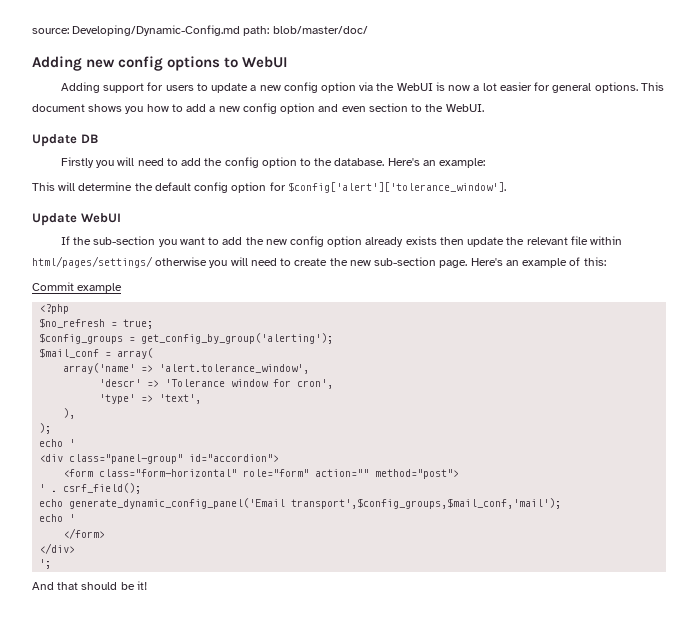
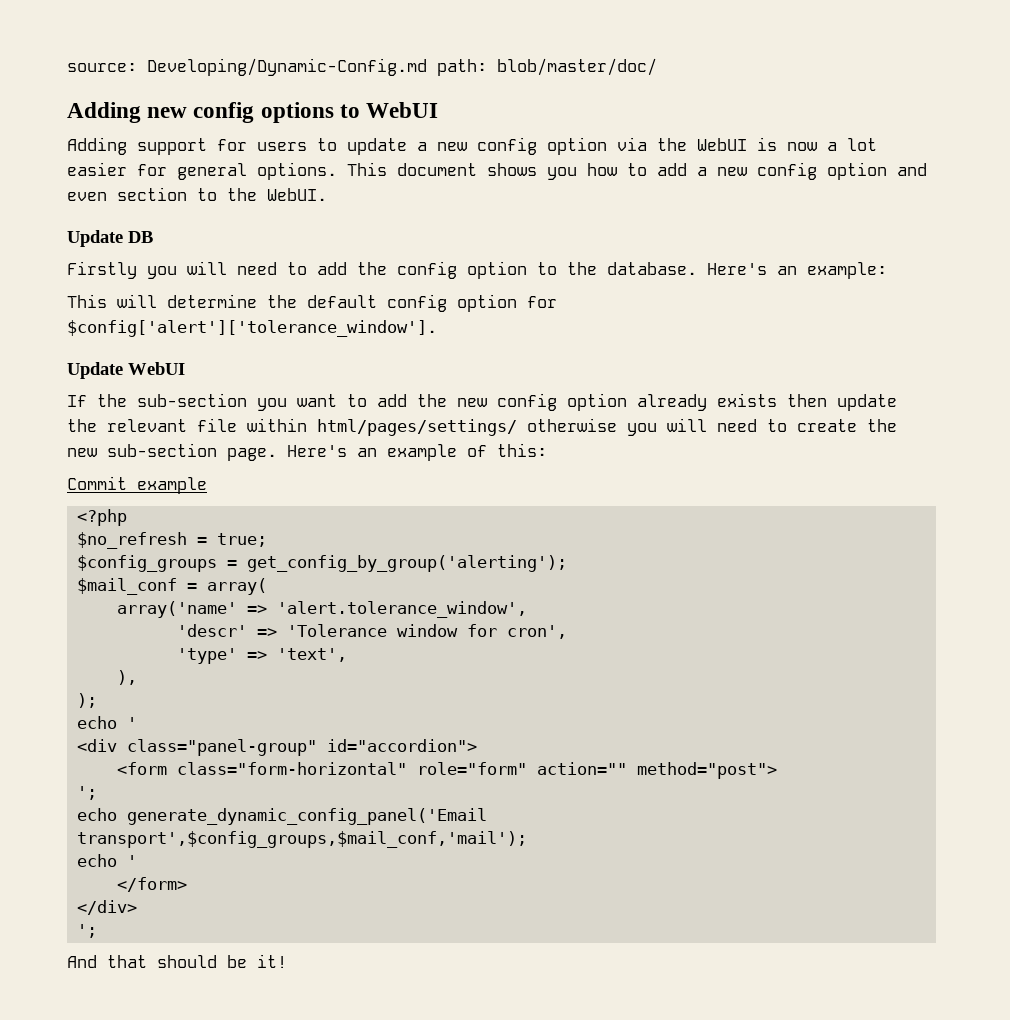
  <form class="form-horizontal" role="form" action="" method="post">
- ' . csrf_field();
+ ';

